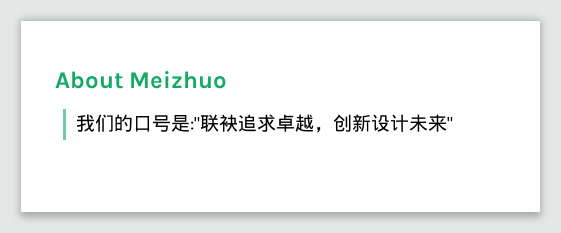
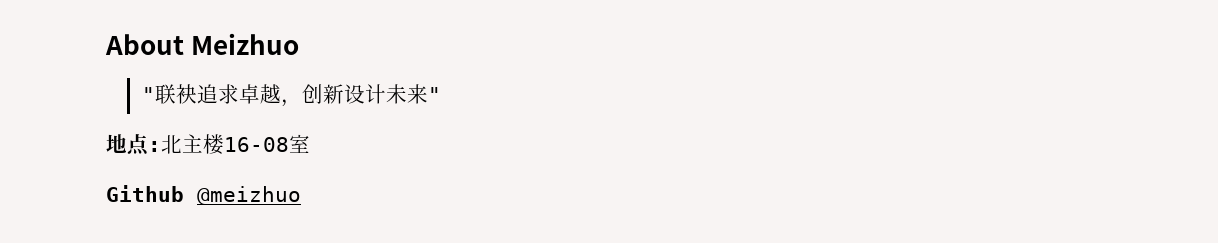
- 我们的口号是:"联袂追求卓越，创新设计未来"
+ "联袂追求卓越，创新设计未来"
+ 地点:北主楼16-08室
+ Github @meizhuo

